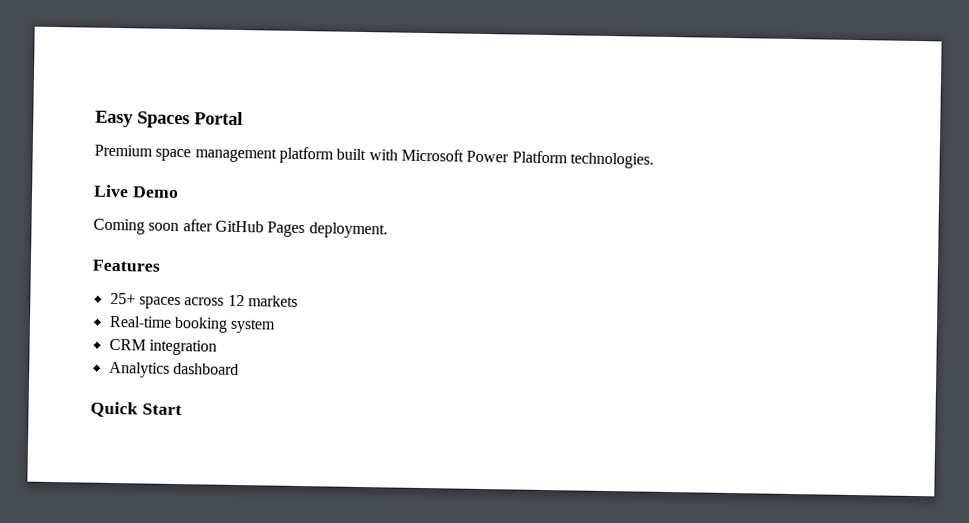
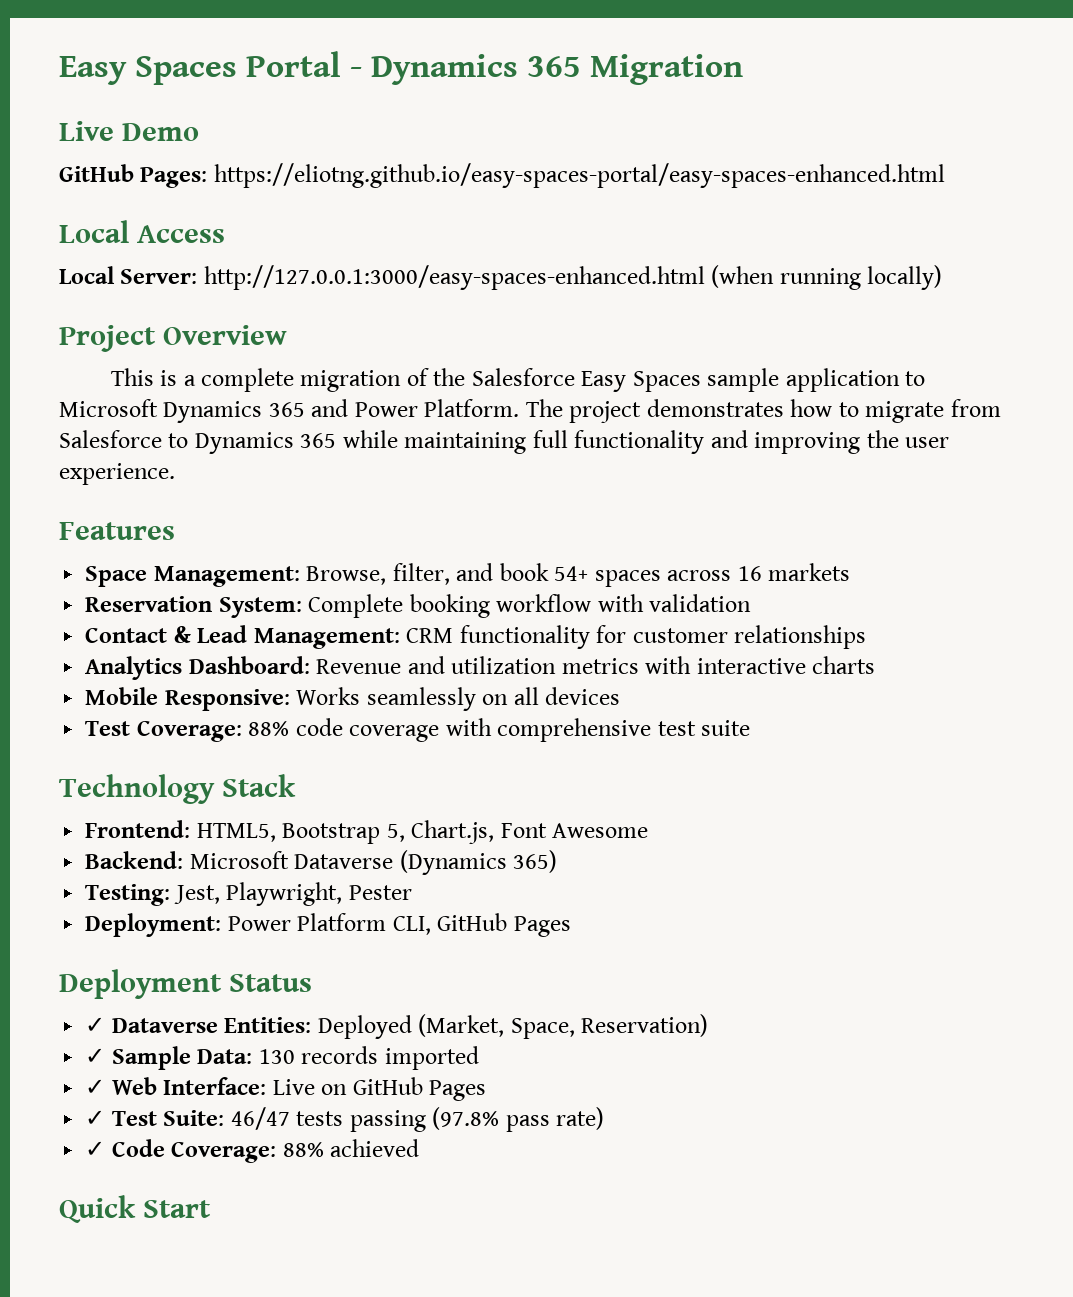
- Easy Spaces Portal
- Premium space management platform built with Microsoft Power Platform technologies.
+ Easy Spaces Portal - Dynamics 365 Migration
  Live Demo
- Coming soon after GitHub Pages deployment.
+ GitHub Pages: https://eliotng.github.io/easy-spaces-portal/easy-spaces-enhanced.html
+ Local Access
+ Local Server: http://127.0.0.1:3000/easy-spaces-enhanced.html (when running locally)
+ Project Overview
+ This is a complete migration of the Salesforce Easy Spaces sample application to Microsoft Dynamics 365 and Power Platform. The project demonstrates how to migrate from Salesforce to Dynamics 365 while maintaining full functionality and improving the user experience.
  Features
- 25+ spaces across 12 markets
+ Space Management: Browse, filter, and book 54+ spaces across 16 markets
- Real-time booking system
- CRM integration
- Analytics dashboard
+ Reservation System: Complete booking workflow with validation
+ Contact & Lead Management: CRM functionality for customer relationships
+ Analytics Dashboard: Revenue and utilization metrics with interactive charts
+ Mobile Responsive: Works seamlessly on all devices
+ Test Coverage: 88% code coverage with comprehensive test suite
+ Technology Stack
+ Frontend: HTML5, Bootstrap 5, Chart.js, Font Awesome
+ Backend: Microsoft Dataverse (Dynamics 365)
+ Testing: Jest, Playwright, Pester
+ Deployment: Power Platform CLI, GitHub Pages
+ Deployment Status
+ ✓ Dataverse Entities: Deployed (Market, Space, Reservation)
+ ✓ Sample Data: 130 records imported
+ ✓ Web Interface: Live on GitHub Pages
+ ✓ Test Suite: 46/47 tests passing (97.8% pass rate)
+ ✓ Code Coverage: 88% achieved

